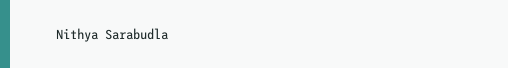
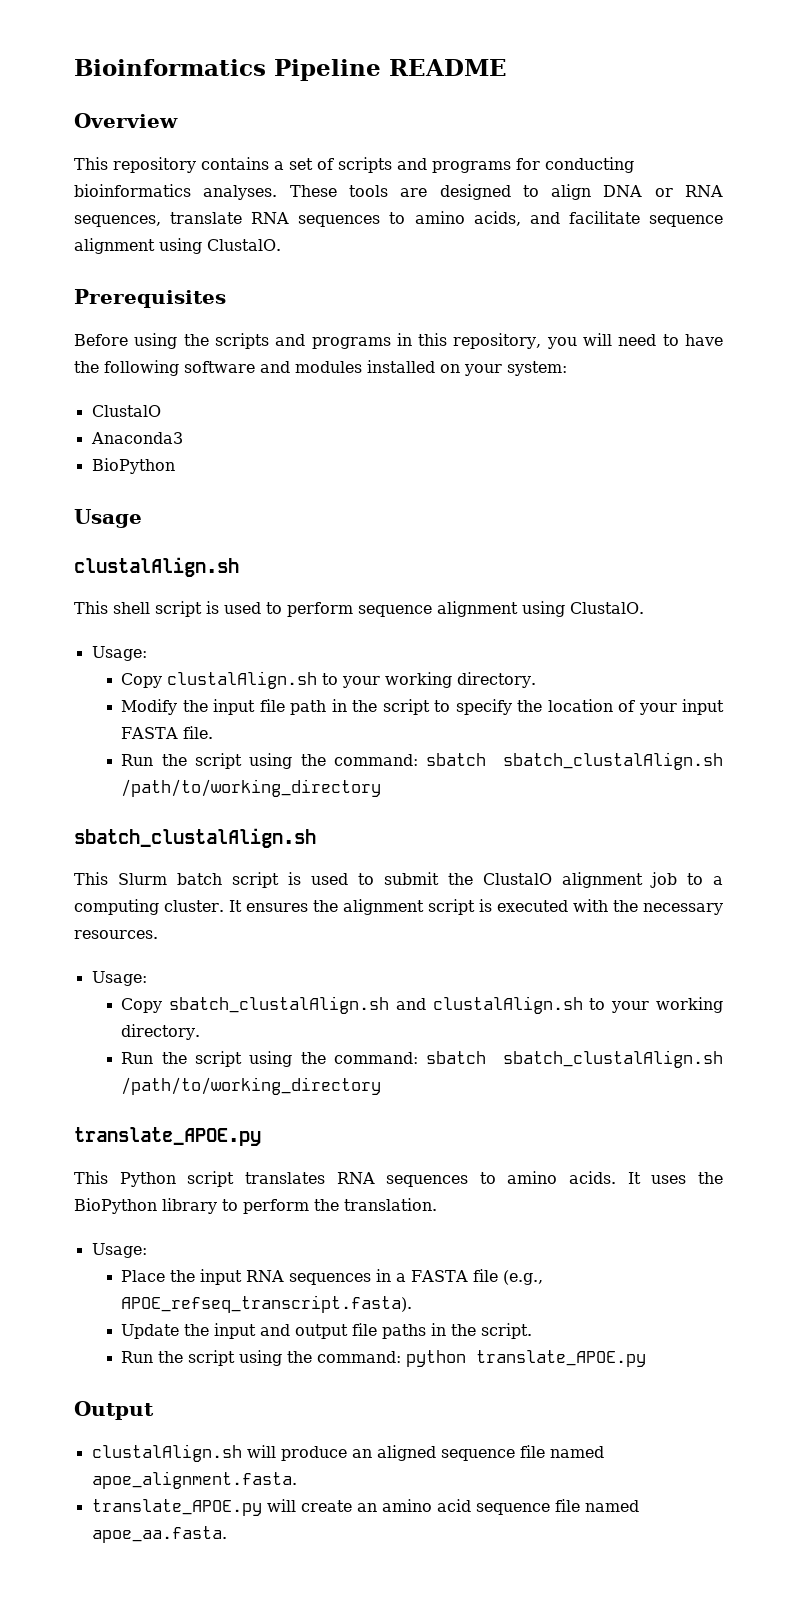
- Nithya Sarabudla
+ Bioinformatics Pipeline README
+ Overview
+ This repository contains a set of scripts and programs for conducting bioinformatics analyses. These tools are designed to align DNA or RNA sequences, translate RNA sequences to amino acids, and facilitate sequence alignment using ClustalO.
+ Prerequisites
+ Before using the scripts and programs in this repository, you will need to have the following software and modules installed on your system:
+ ClustalO
+ Anaconda3
+ BioPython
+ Usage
+ clustalAlign.sh
+ This shell script is used to perform sequence alignment using ClustalO.
+ Usage:
+ Copy clustalAlign.sh to your working directory.
+ Modify the input file path in the script to specify the location of your input FASTA file.
+ Run the script using the command: sbatch sbatch_clustalAlign.sh /path/to/working_directory
+ sbatch_clustalAlign.sh
+ This Slurm batch script is used to submit the ClustalO alignment job to a computing cluster. It ensures the alignment script is executed with the necessary resources.
+ Usage:
+ Copy sbatch_clustalAlign.sh and clustalAlign.sh to your working directory.
+ Run the script using the command: sbatch sbatch_clustalAlign.sh /path/to/working_directory
+ translate_APOE.py
+ This Python script translates RNA sequences to amino acids. It uses the BioPython library to perform the translation.
+ Usage:
+ Place the input RNA sequences in a FASTA file (e.g., APOE_refseq_transcript.fasta).
+ Update the input and output file paths in the script.
+ Run the script using the command: python translate_APOE.py
+ Output
+ clustalAlign.sh will produce an aligned sequence file named apoe_alignment.fasta.
+ translate_APOE.py will create an amino acid sequence file named apoe_aa.fasta.

